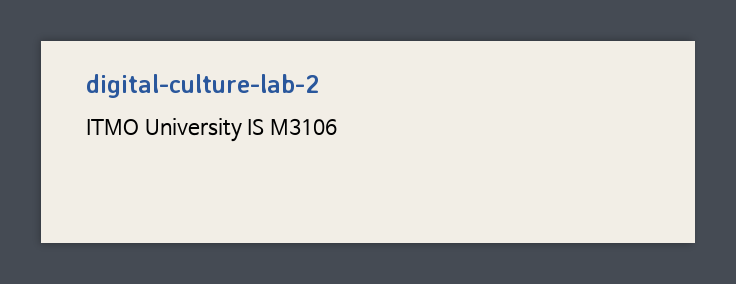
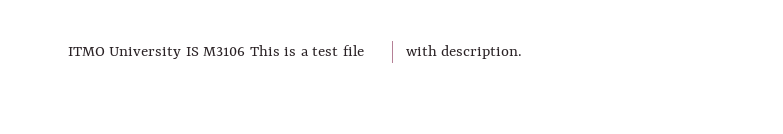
- digital-culture-lab-2
- ITMO University IS M3106
+ ITMO University IS M3106 This is a test file with description.

